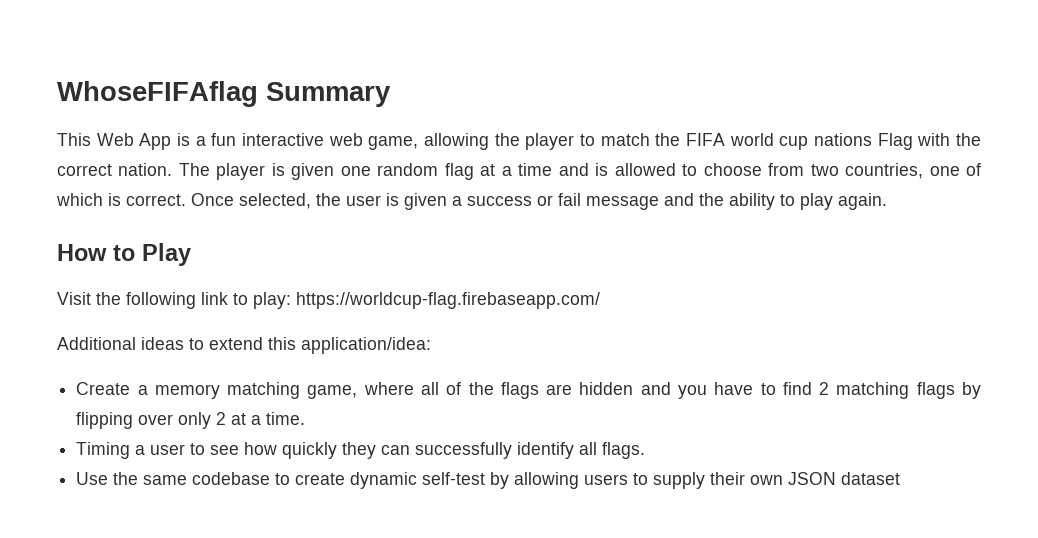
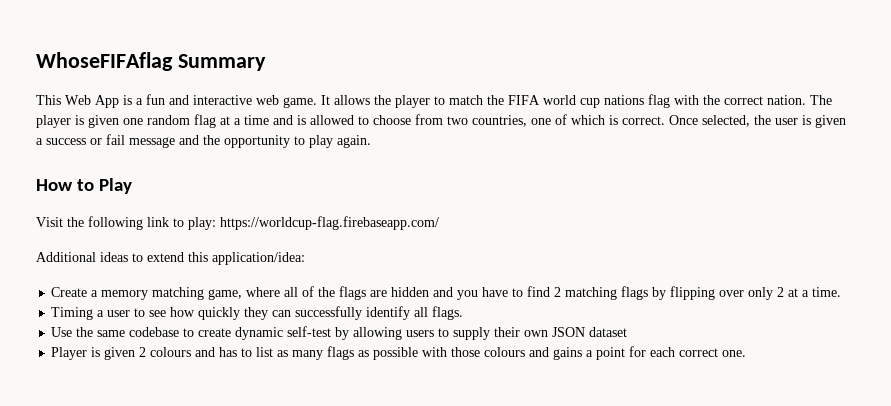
- This Web App is a fun interactive web game, allowing the player to match the FIFA world cup nations Flag with the correct nation.
+ This Web App is a fun and interactive web game. It allows the player to match the FIFA world cup nations flag with the correct nation.
- Once selected, the user is given a success or fail message and the ability to play again.
+ Once selected, the user is given a success or fail message and the opportunity to play again.
+ Player is given 2 colours and has to list as many flags as possible with those colours and gains a point for each correct one.

